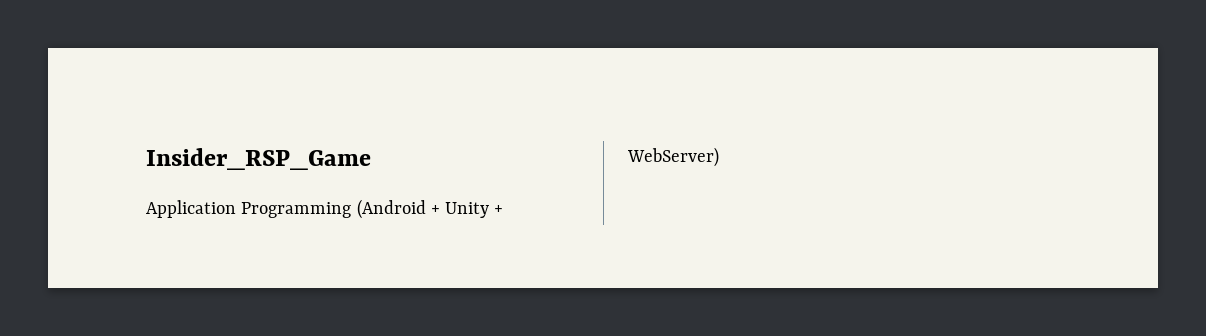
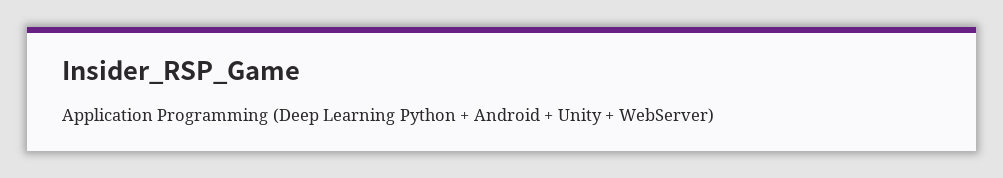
- Application Programming (Android + Unity + WebServer)
+ Application Programming (Deep Learning Python + Android + Unity + WebServer)

